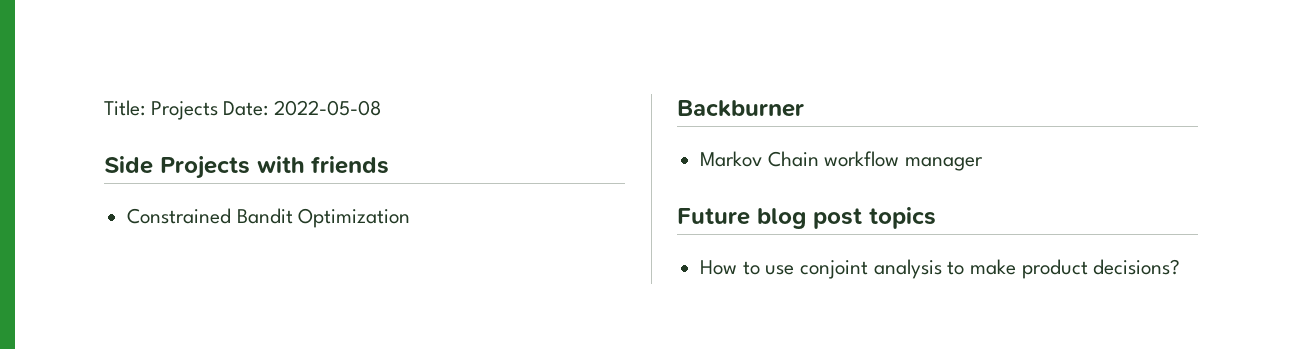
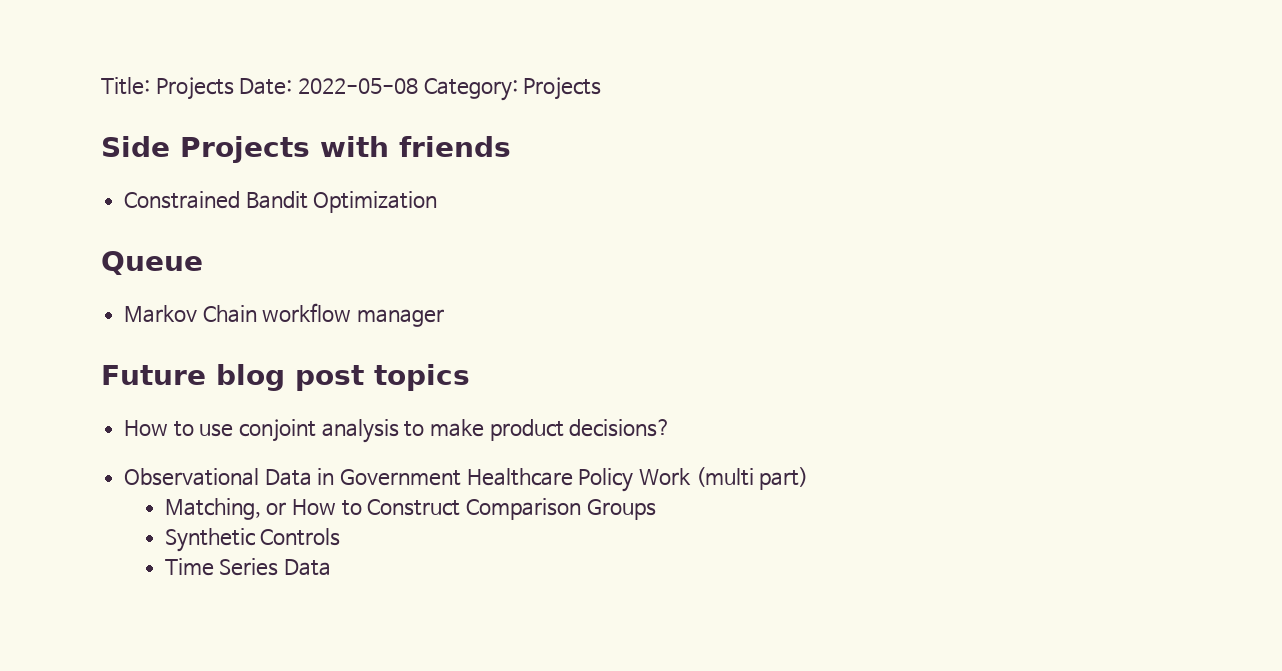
- Title: Projects Date: 2022-05-08
+ Title: Projects Date: 2022-05-08 Category: Projects
- Backburner
+ Queue
+ Observational Data in Government Healthcare Policy Work (multi part)
+ Matching, or How to Construct Comparison Groups
+ Synthetic Controls
+ Time Series Data

